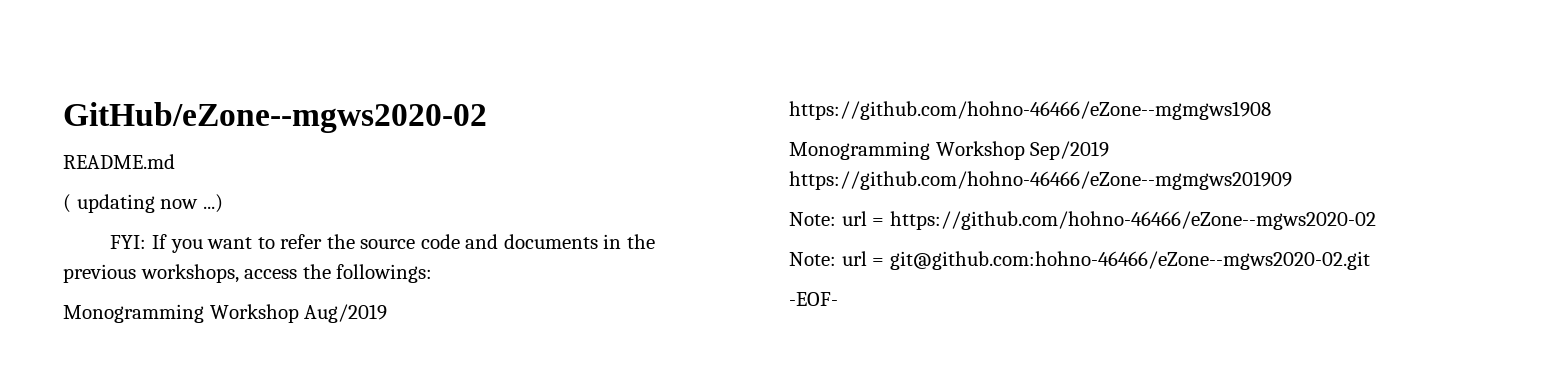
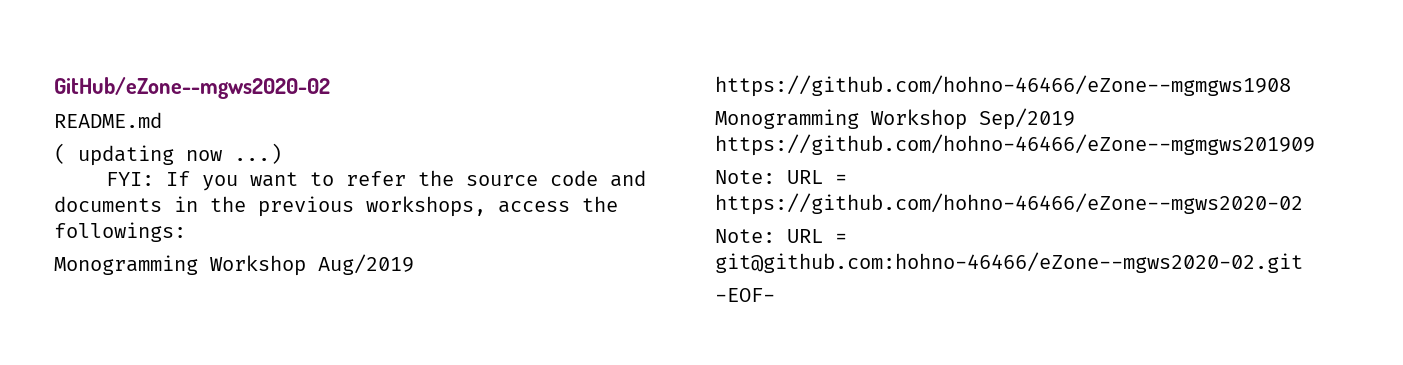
- Note: url = https://github.com/hohno-46466/eZone--mgws2020-02
+ Note: URL = https://github.com/hohno-46466/eZone--mgws2020-02
- Note: url = git@github.com:hohno-46466/eZone--mgws2020-02.git
+ Note: URL = git@github.com:hohno-46466/eZone--mgws2020-02.git

